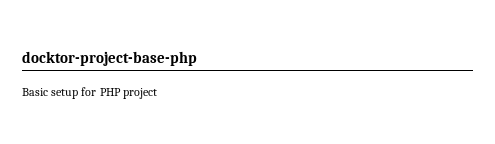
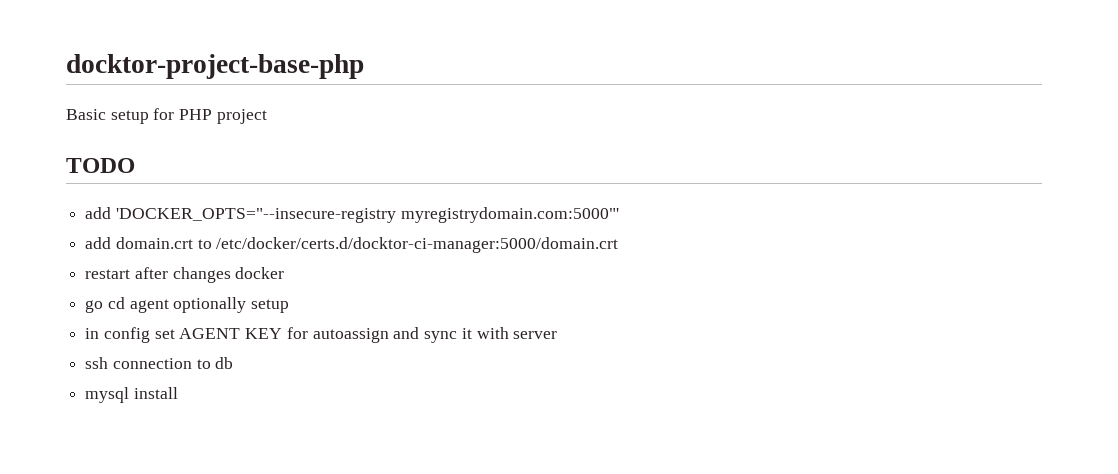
+ TODO
+ add 'DOCKER_OPTS="--insecure-registry myregistrydomain.com:5000"'
+ add domain.crt to /etc/docker/certs.d/docktor-ci-manager:5000/domain.crt
+ restart after changes docker
+ go cd agent optionally setup
+ in config set AGENT KEY for autoassign and sync it with server
+ ssh connection to db
+ mysql install

